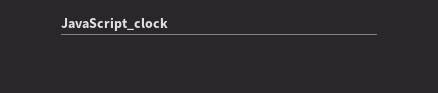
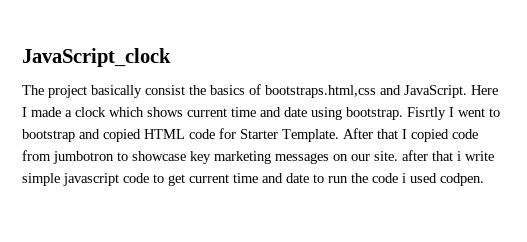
+ The project basically consist the basics of bootstraps.html,css and JavaScript. Here I made a clock which shows current time and date using bootstrap. Fisrtly I went to bootstrap and copied HTML code for Starter Template. After that I copied code from jumbotron to showcase key marketing messages on our site. after that i write simple javascript code to get current time and date to run the code i used codpen.

